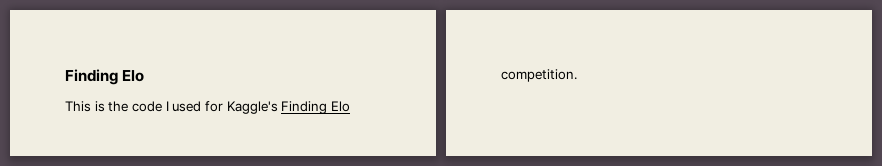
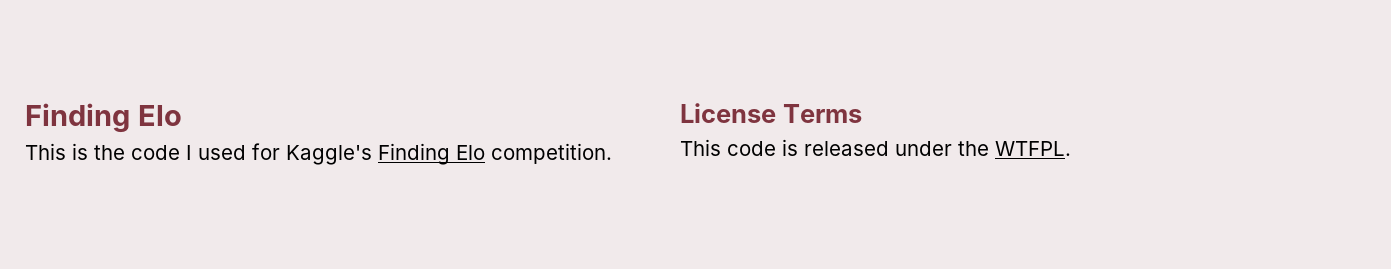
+ License Terms
+ This code is released under the WTFPL.

